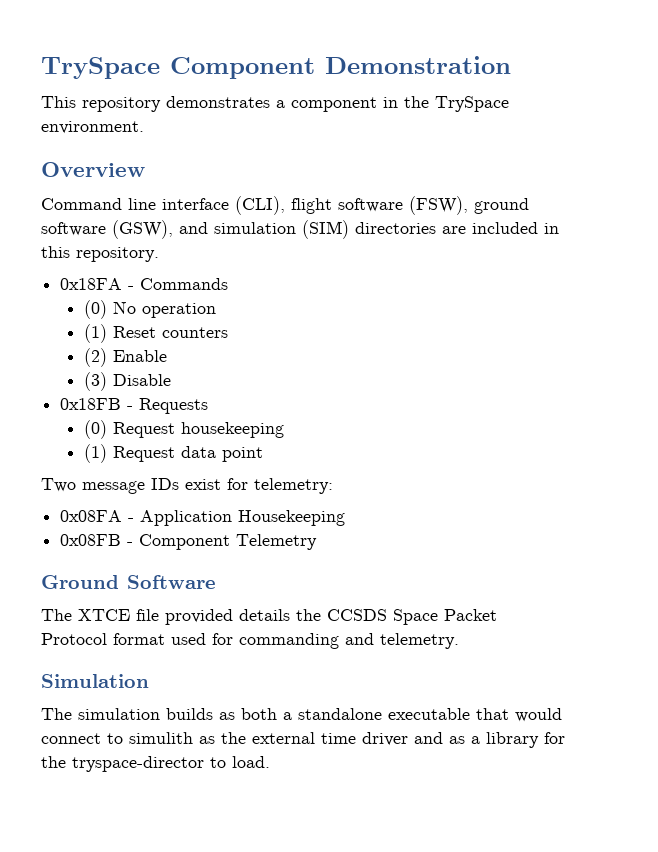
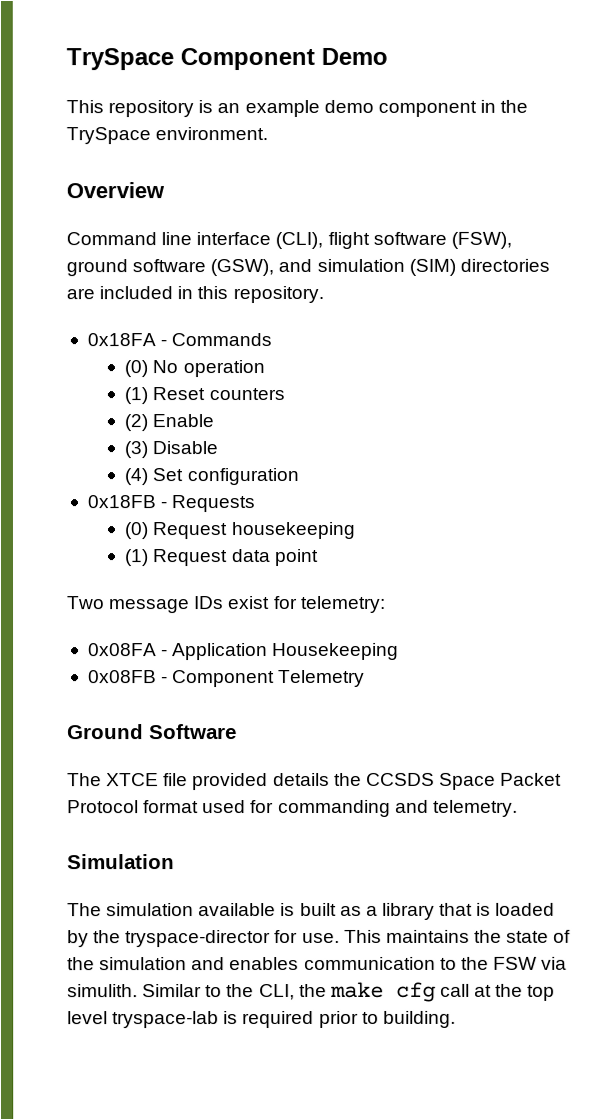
- TrySpace Component Demonstration
+ TrySpace Component Demo
- This repository demonstrates a component in the TrySpace environment.
+ This repository is an example demo component in the TrySpace environment.
+ (4) Set configuration
- The simulation builds as both a standalone executable that would connect to simulith as the external time driver and as a library for the tryspace-director to load.
+ The simulation available is built as a library that is loaded by the tryspace-director for use. This maintains the state of the simulation and enables communication to the FSW via simulith. Similar to the CLI, the make cfg call at the top level tryspace-lab is required prior to building.

